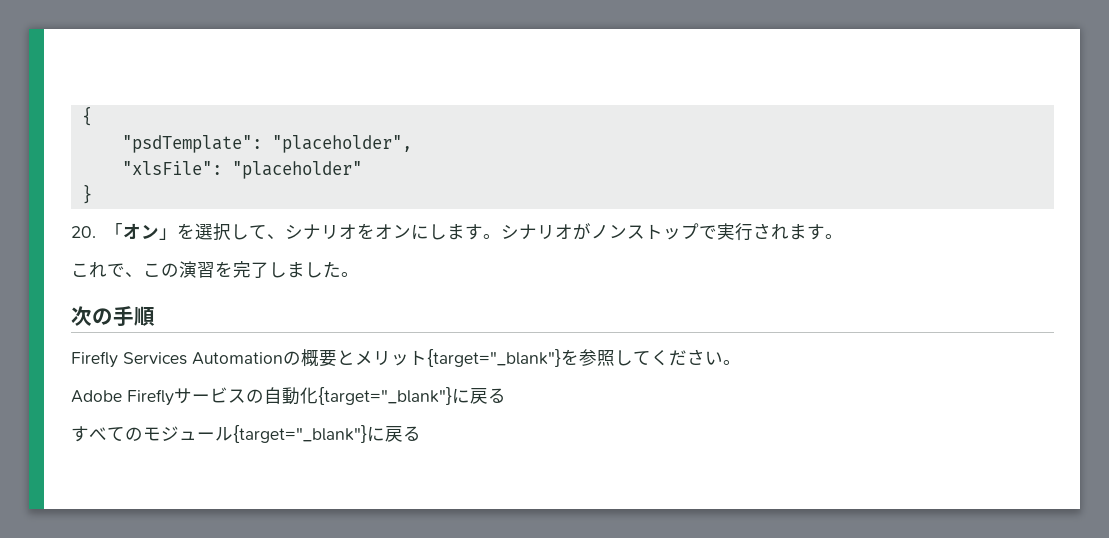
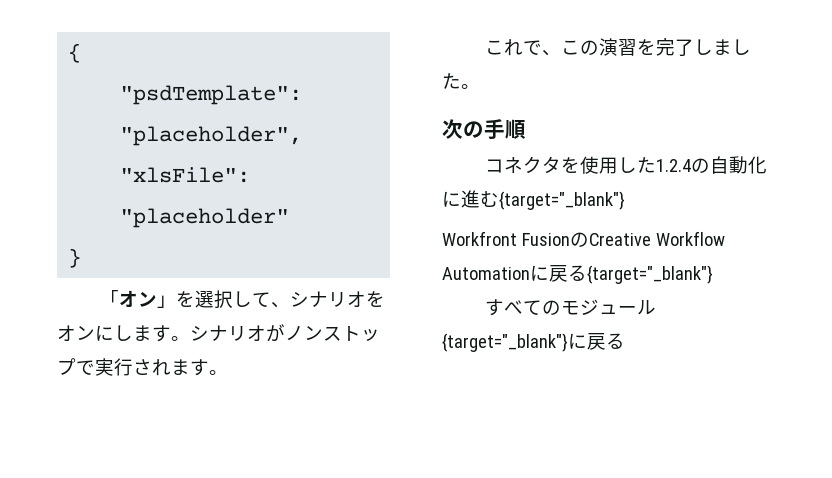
- 20.「オン」を選択して、シナリオをオンにします。
+ 「オン」を選択して、シナリオをオンにします。
- Firefly Services Automationの概要とメリット{target="_blank"}を参照してください。
- Adobe Fireflyサービスの自動化{target="_blank"}に戻る
+ コネクタを使用した1.2.4の自動化に進む{target="_blank"}
+ Workfront FusionのCreative Workflow Automationに戻る{target="_blank"}

